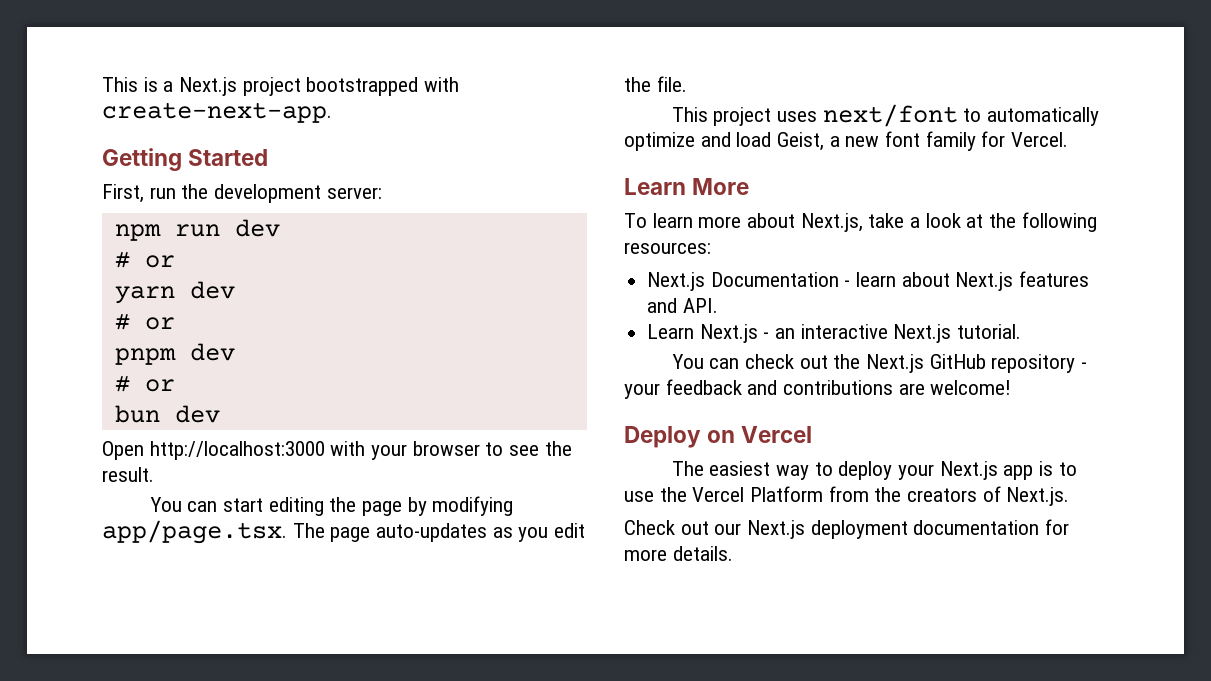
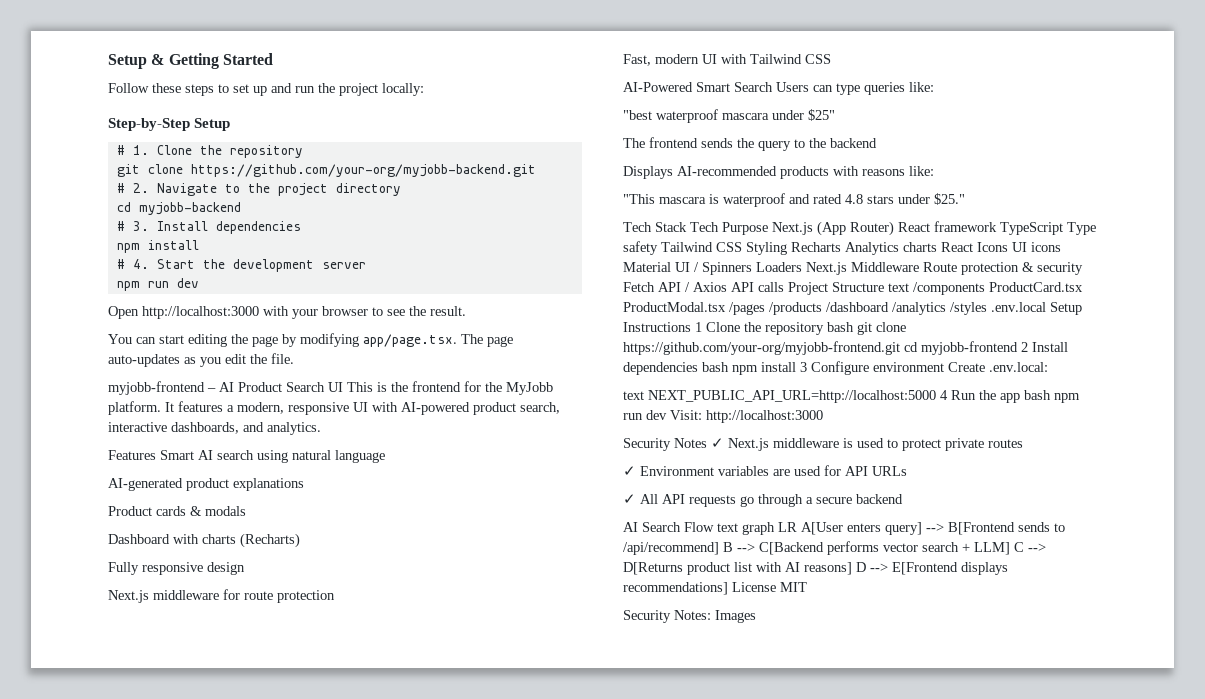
- This is a Next.js project bootstrapped with create-next-app.
- Getting Started
- First, run the development server:
+ Setup & Getting Started
+ Follow these steps to set up and run the project locally:
+ Step-by-Step Setup
+ # 1. Clone the repository
+ git clone https://github.com/your-org/myjobb-backend.git
+ # 2. Navigate to the project directory
+ cd myjobb-backend
+ # 3. Install dependencies
+ npm install
+ # 4. Start the development server
  npm run dev
- # or
- yarn dev
- # or
- pnpm dev
- # or
- bun dev
- This project uses next/font to automatically optimize and load Geist, a new font family for Vercel.
- Learn More
- To learn more about Next.js, take a look at the following resources:
- Next.js Documentation - learn about Next.js features and API.
- Learn Next.js - an interactive Next.js tutorial.
- You can check out the Next.js GitHub repository - your feedback and contributions are welcome!
- Deploy on Vercel
- The easiest way to deploy your Next.js app is to use the Vercel Platform from the creators of Next.js.
- Check out our Next.js deployment documentation for more details.
+ myjobb-frontend – AI Product Search UI This is the frontend for the MyJobb platform. It features a modern, responsive UI with AI-powered product search, interactive dashboards, and analytics.
+ Features Smart AI search using natural language
+ AI-generated product explanations
+ Product cards & modals
+ Dashboard with charts (Recharts)
+ Fully responsive design
+ Next.js middleware for route protection
+ Fast, modern UI with Tailwind CSS
+ AI-Powered Smart Search Users can type queries like:
+ "best waterproof mascara under $25"
+ The frontend sends the query to the backend
+ Displays AI-recommended products with reasons like:
+ "This mascara is waterproof and rated 4.8 stars under $25."
+ Tech Stack Tech Purpose Next.js (App Router) React framework TypeScript Type safety Tailwind CSS Styling Recharts Analytics charts React Icons UI icons Material UI / Spinners Loaders Next.js Middleware Route protection & security Fetch API / Axios API calls Project Structure text /components ProductCard.tsx ProductModal.tsx /pages /products /dashboard /analytics /styles .env.local Setup Instructions 1 Clone the repository bash git clone https://github.com/your-org/myjobb-frontend.git cd myjobb-frontend 2 Install dependencies bash npm install 3 Configure environment Create .env.local:
+ text NEXT_PUBLIC_API_URL=http://localhost:5000 4 Run the app bash npm run dev Visit: http://localhost:3000
+ Security Notes ✓ Next.js middleware is used to protect private routes
+ ✓ Environment variables are used for API URLs
+ ✓ All API requests go through a secure backend
+ AI Search Flow text graph LR A[User enters query] --> B[Frontend sends to /api/recommend] B --> C[Backend performs vector search + LLM] C --> D[Returns product list with AI reasons] D --> E[Frontend displays recommendations] License MIT
+ Security Notes: Images

